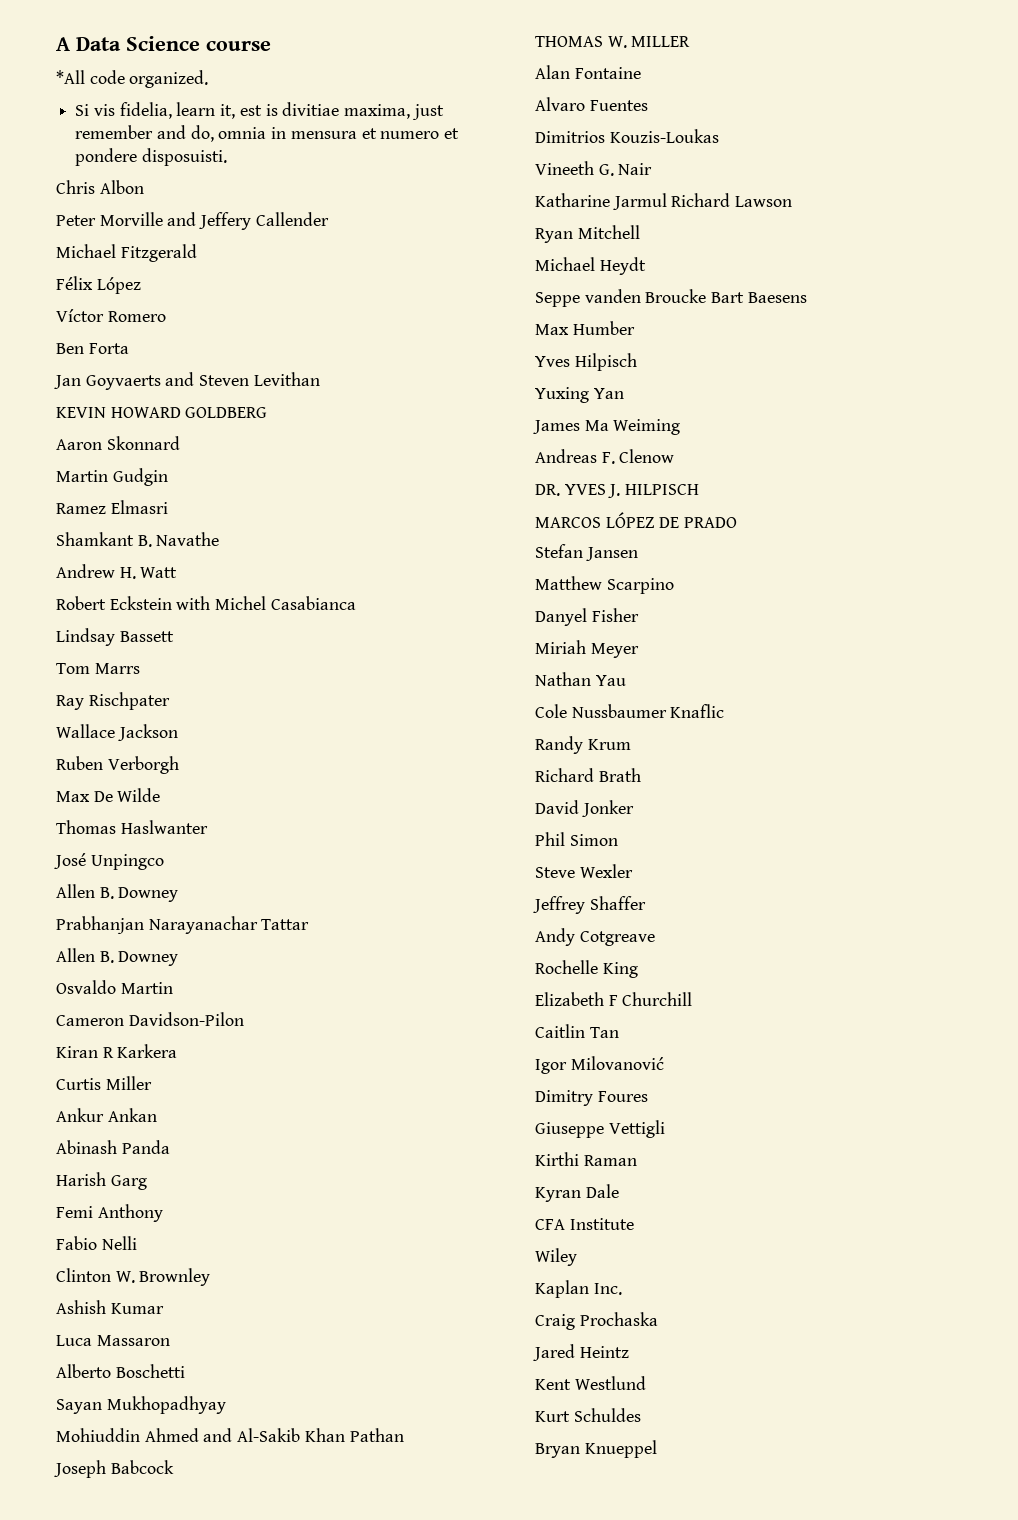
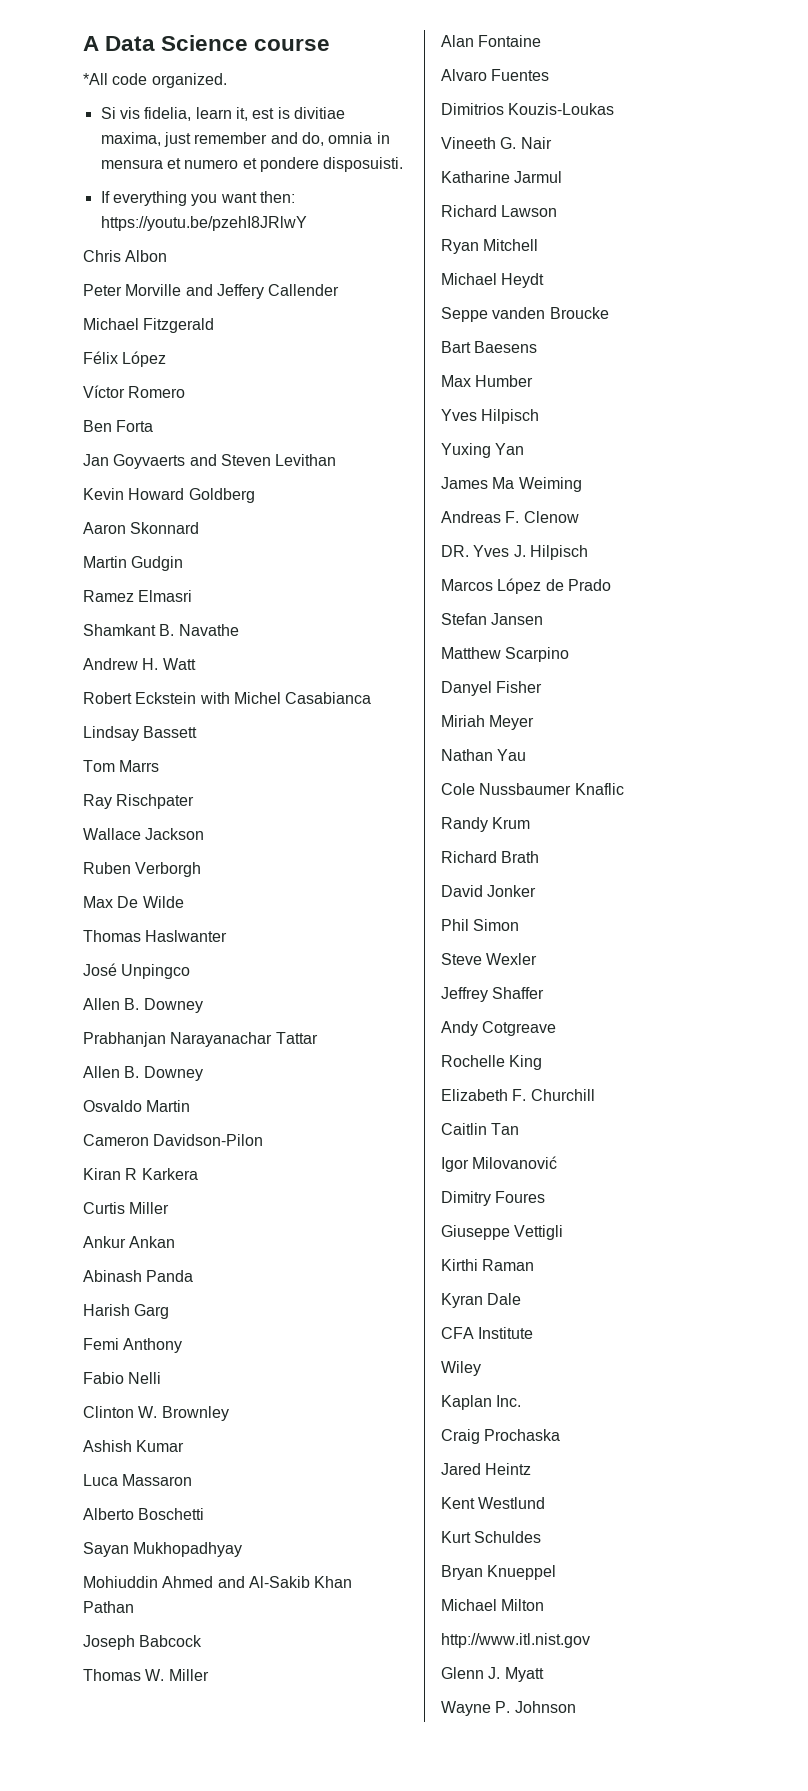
+ If everything you want then: https://youtu.be/pzehI8JRlwY
- KEVIN HOWARD GOLDBERG
+ Kevin Howard Goldberg
- THOMAS W. MILLER
+ Thomas W. Miller
- Katharine Jarmul Richard Lawson
+ Katharine Jarmul
+ Richard Lawson
- Seppe vanden Broucke Bart Baesens
+ Seppe vanden Broucke
+ Bart Baesens
- DR. YVES J. HILPISCH
- MARCOS LÓPEZ DE PRADO
+ DR. Yves J. Hilpisch
+ Marcos López de Prado
- Elizabeth F Churchill
+ Elizabeth F. Churchill
+ Michael Milton
+ http://www.itl.nist.gov
+ Glenn J. Myatt
+ Wayne P. Johnson

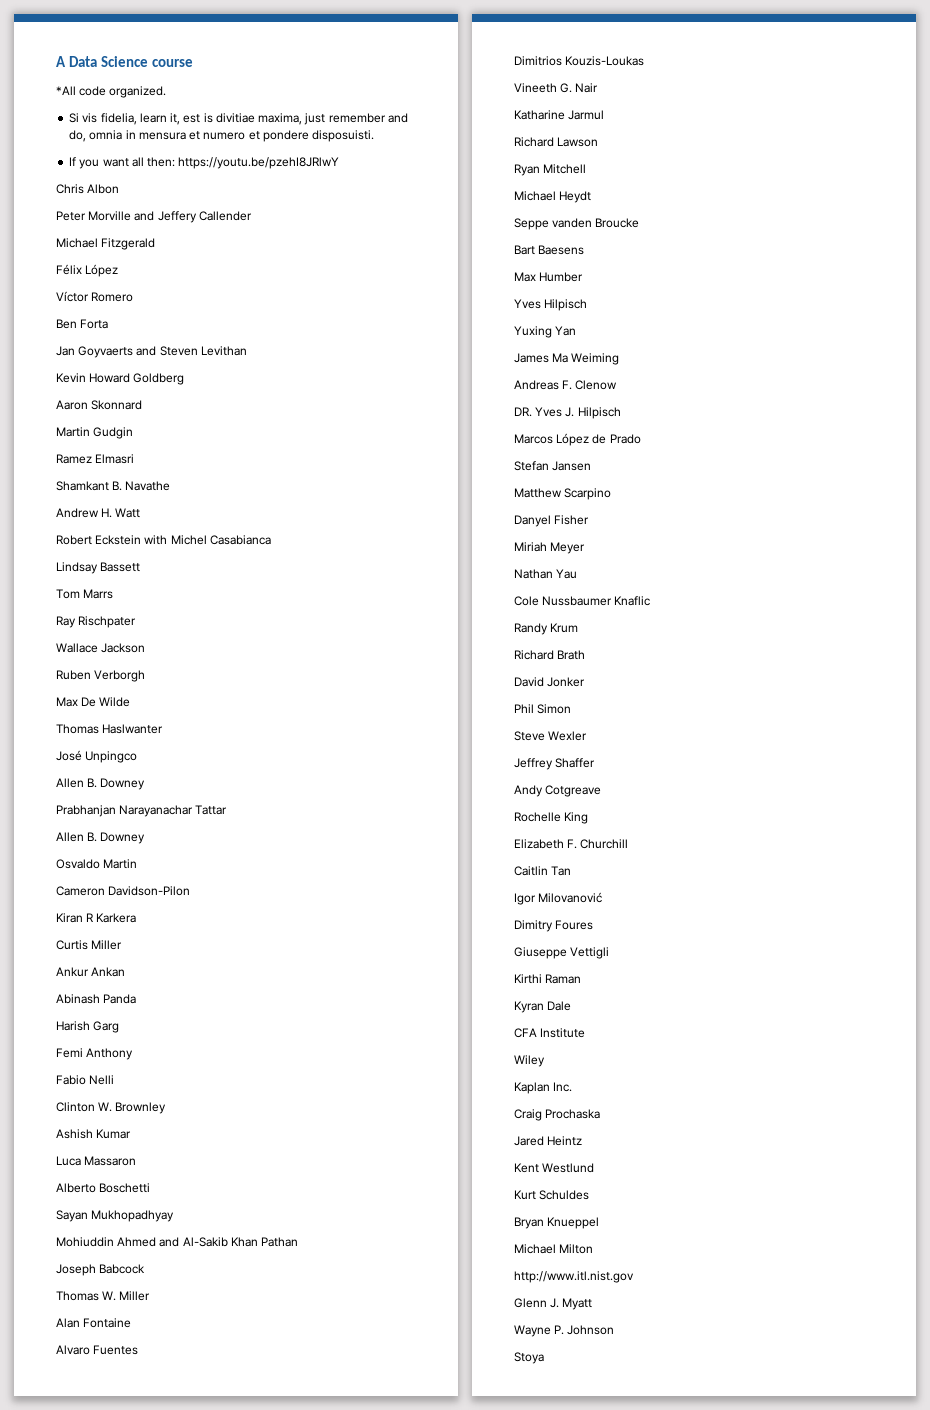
- If everything you want then: https://youtu.be/pzehI8JRlwY
+ If you want all then: https://youtu.be/pzehI8JRlwY
+ Stoya

